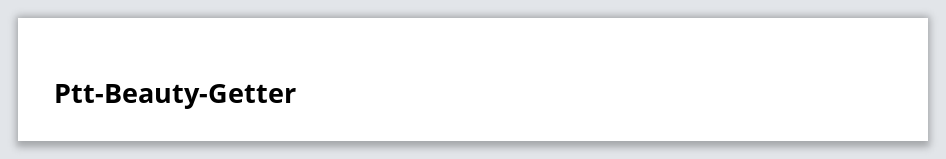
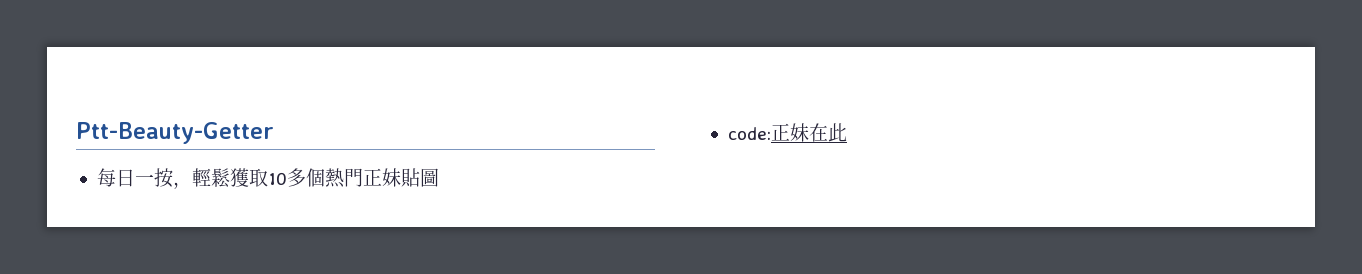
+ 每日一按，輕鬆獲取10多個熱門正妹貼圖
+ code:正妹在此

